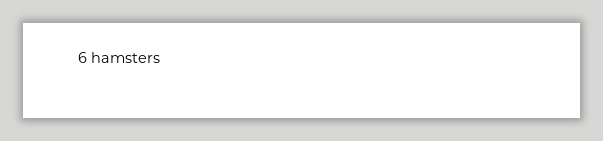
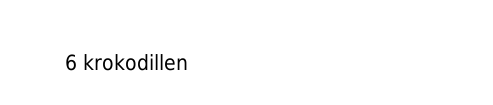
- 6 hamsters
+ 6 krokodillen

